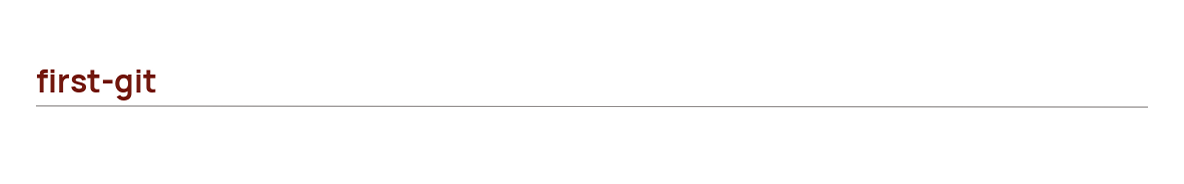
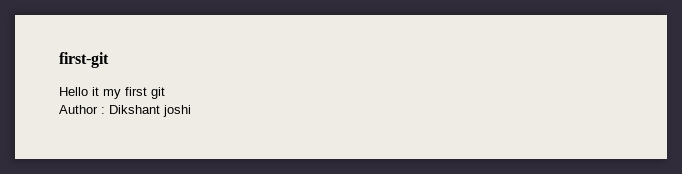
+ Hello it my first git
+ Author : Dikshant joshi

